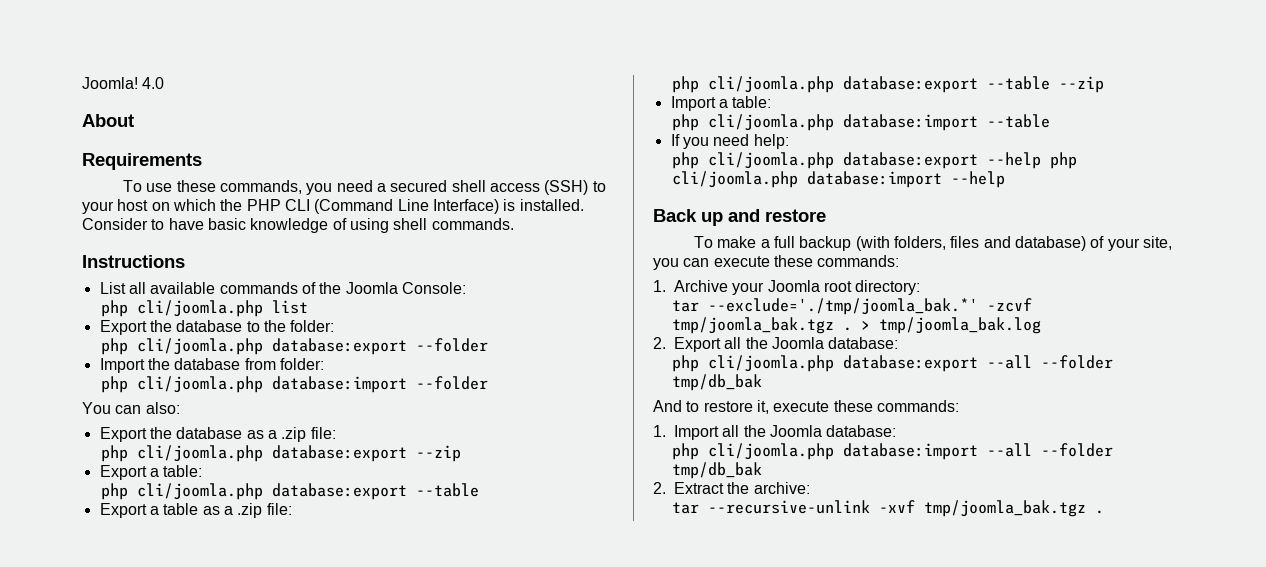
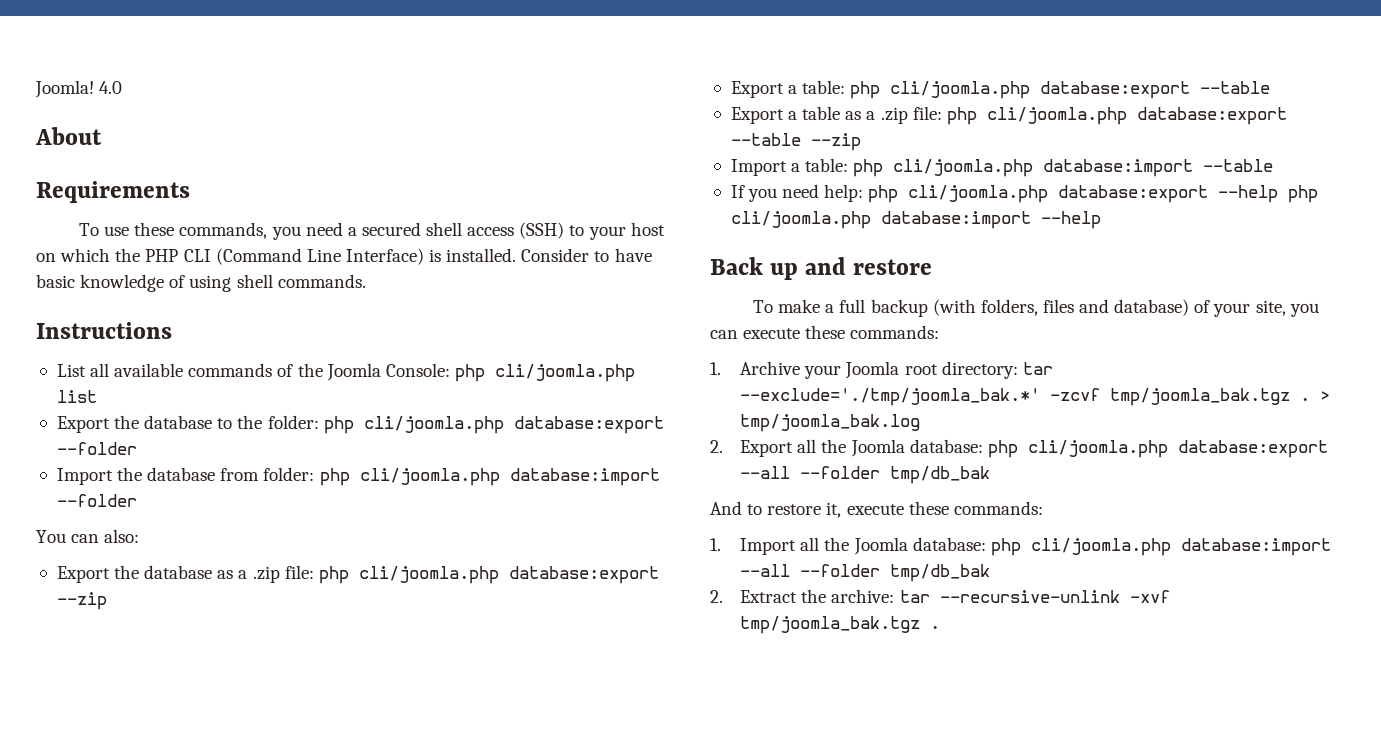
- List all available commands of the Joomla Console:
- php cli/joomla.php list
+ List all available commands of the Joomla Console: php cli/joomla.php list
- Export the database to the folder:
- php cli/joomla.php database:export --folder
+ Export the database to the folder: php cli/joomla.php database:export --folder
- Import the database from folder:
- php cli/joomla.php database:import --folder
+ Import the database from folder: php cli/joomla.php database:import --folder
- Export the database as a .zip file:
- php cli/joomla.php database:export --zip
+ Export the database as a .zip file: php cli/joomla.php database:export --zip
- Export a table:
- php cli/joomla.php database:export --table
+ Export a table: php cli/joomla.php database:export --table
- Export a table as a .zip file:
- php cli/joomla.php database:export --table --zip
+ Export a table as a .zip file: php cli/joomla.php database:export --table --zip
- Import a table:
- php cli/joomla.php database:import --table
+ Import a table: php cli/joomla.php database:import --table
- If you need help:
- php cli/joomla.php database:export --help php cli/joomla.php database:import --help
+ If you need help: php cli/joomla.php database:export --help php cli/joomla.php database:import --help
- 1. Archive your Joomla root directory:
- tar --exclude='./tmp/joomla_bak.*' -zcvf tmp/joomla_bak.tgz .
+ 1. Archive your Joomla root directory: tar --exclude='./tmp/joomla_bak.*' -zcvf tmp/joomla_bak.tgz .
- 2. Export all the Joomla database:
- php cli/joomla.php database:export --all --folder tmp/db_bak
+ 2. Export all the Joomla database: php cli/joomla.php database:export --all --folder tmp/db_bak
- 1. Import all the Joomla database:
- php cli/joomla.php database:import --all --folder tmp/db_bak
+ 1. Import all the Joomla database: php cli/joomla.php database:import --all --folder tmp/db_bak
- 2. Extract the archive:
- tar --recursive-unlink -xvf tmp/joomla_bak.tgz .
+ 2. Extract the archive: tar --recursive-unlink -xvf tmp/joomla_bak.tgz .

